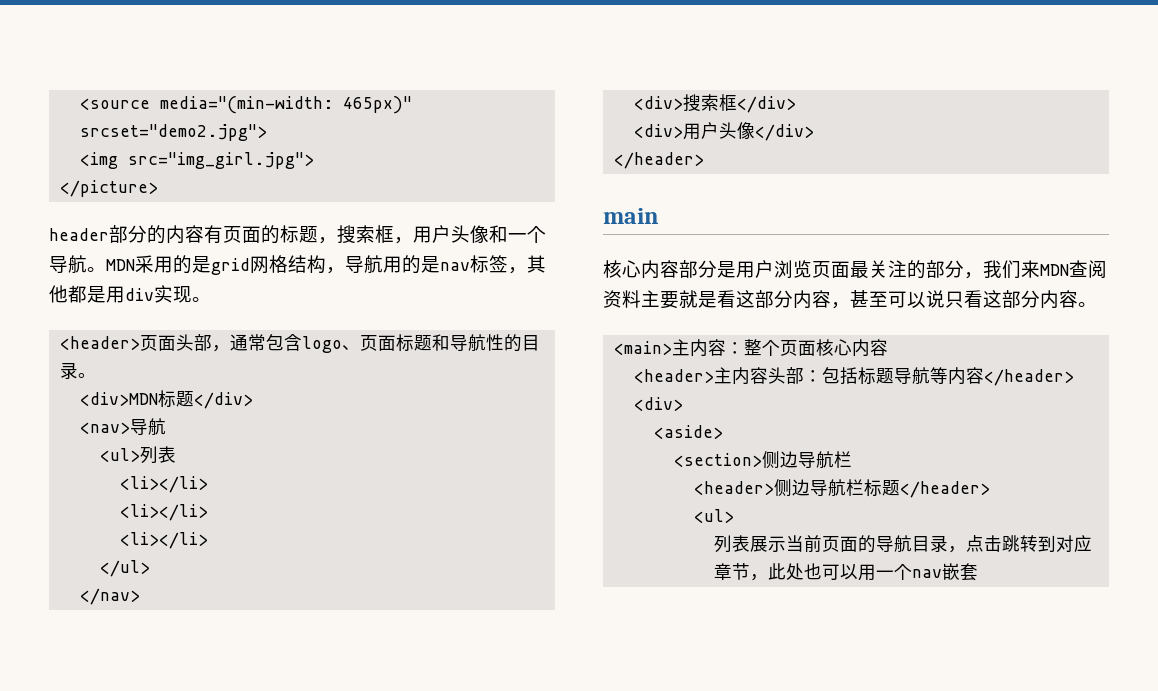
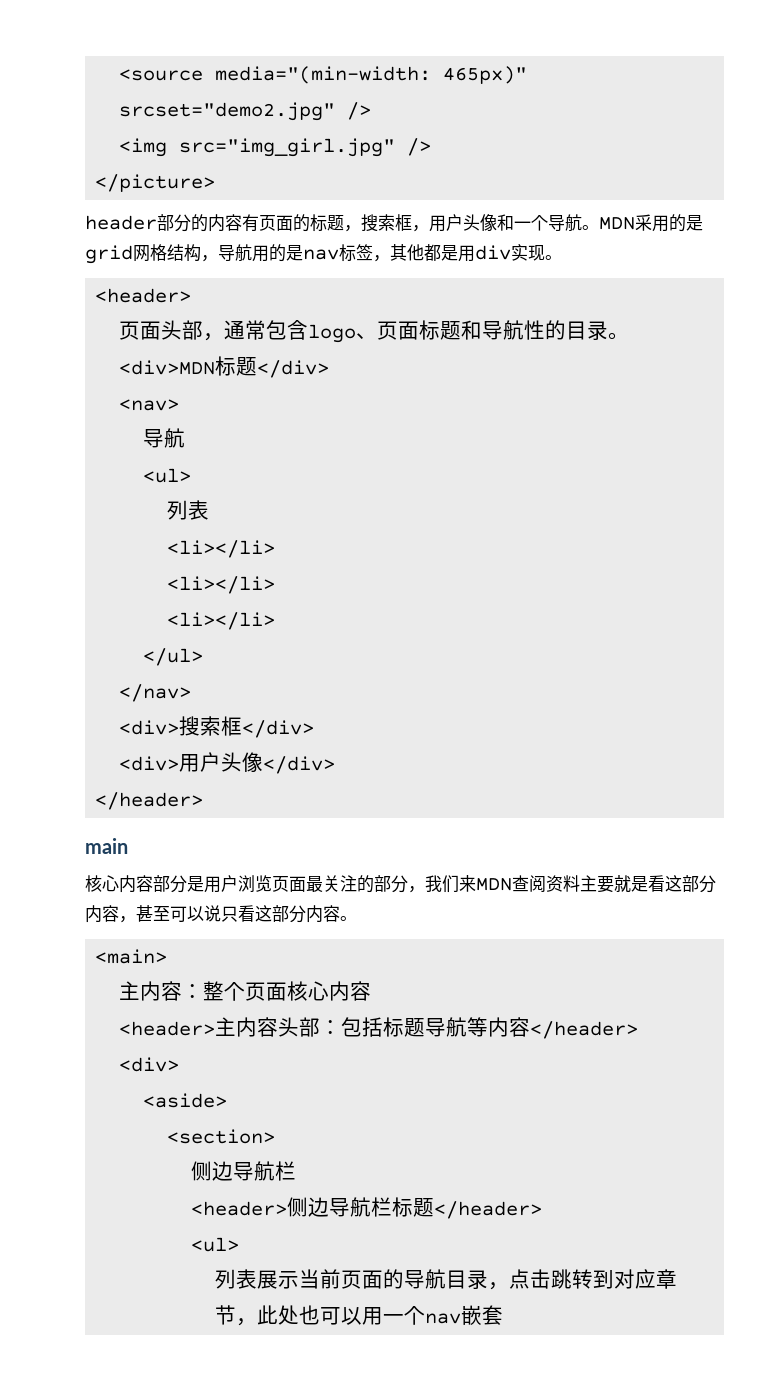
- <source media="(min-width: 465px)" srcset="demo2.jpg">
+ <source media="(min-width: 465px)" srcset="demo2.jpg" />
- <img src="img_girl.jpg">
+ <img src="img_girl.jpg" />
  MDN采用的是grid网格结构，导航用的是nav标签，其他都是用div实现。
- <header>页面头部，通常包含logo、页面标题和导航性的目录。
+ <header>
+ 页面头部，通常包含logo、页面标题和导航性的目录。
- <nav>导航
- <ul>列表
+ <nav>
+ 导航
+ <ul>
+ 列表
- <main>主内容：整个页面核心内容
+ <main>
+ 主内容：整个页面核心内容
- <section>侧边导航栏
+ <section>
+ 侧边导航栏

